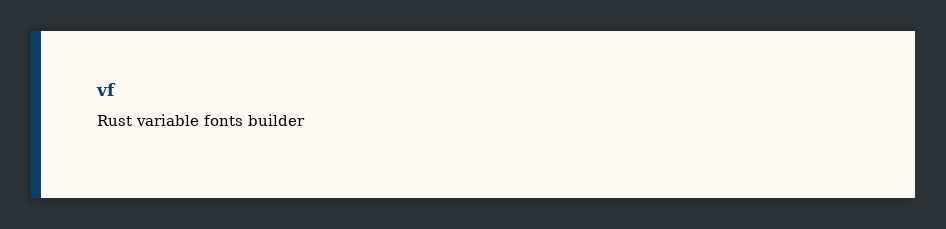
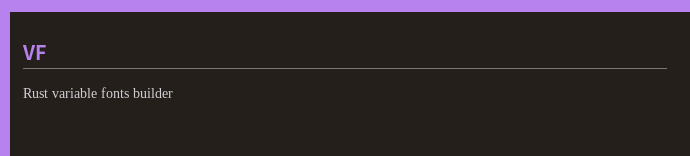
- vf
+ VF

